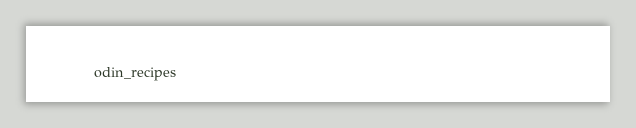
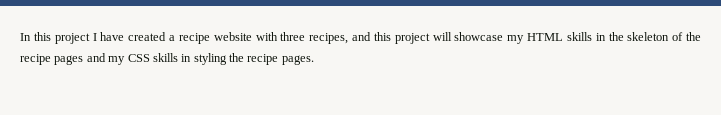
- odin_recipes
+ In this project I have created a recipe website with three recipes, and this project will showcase my HTML skills in the skeleton of the recipe pages and my CSS skills in styling the recipe pages.

